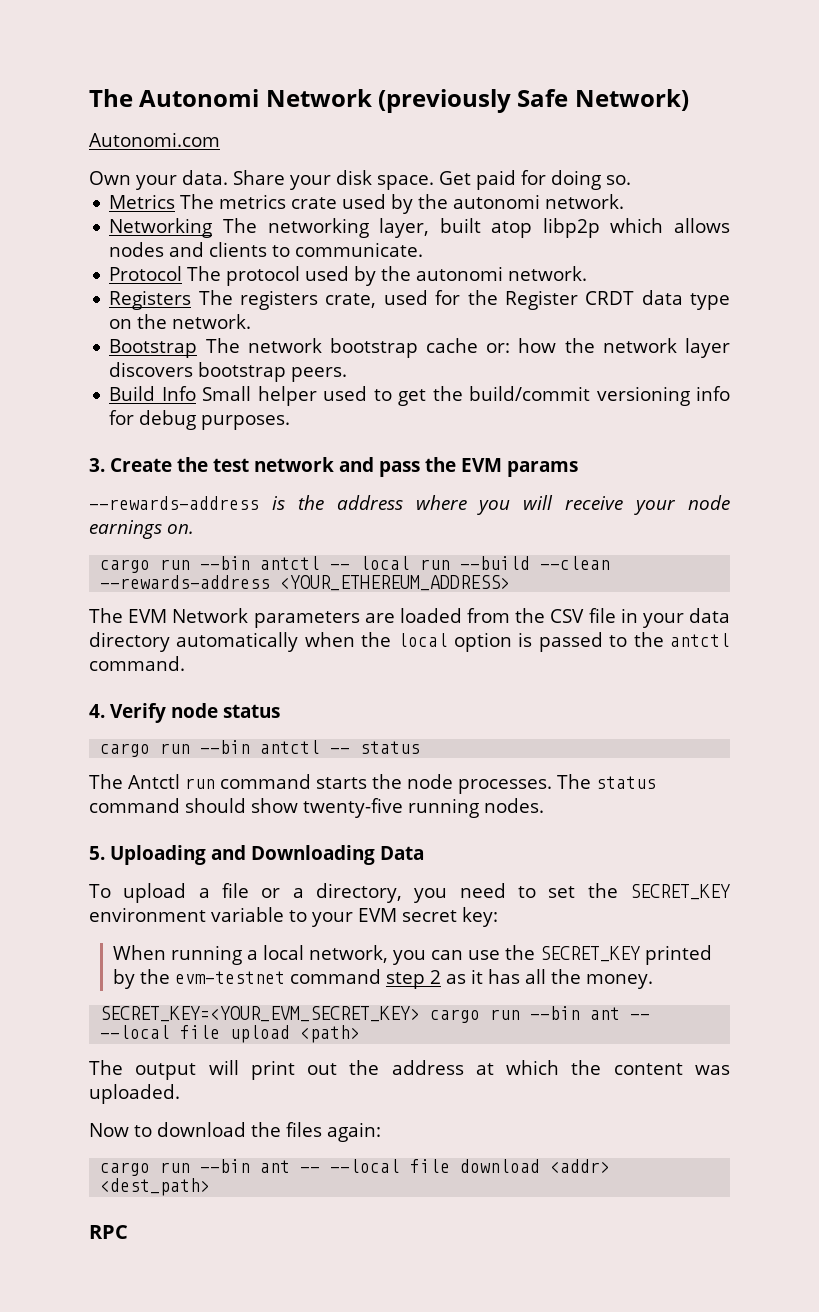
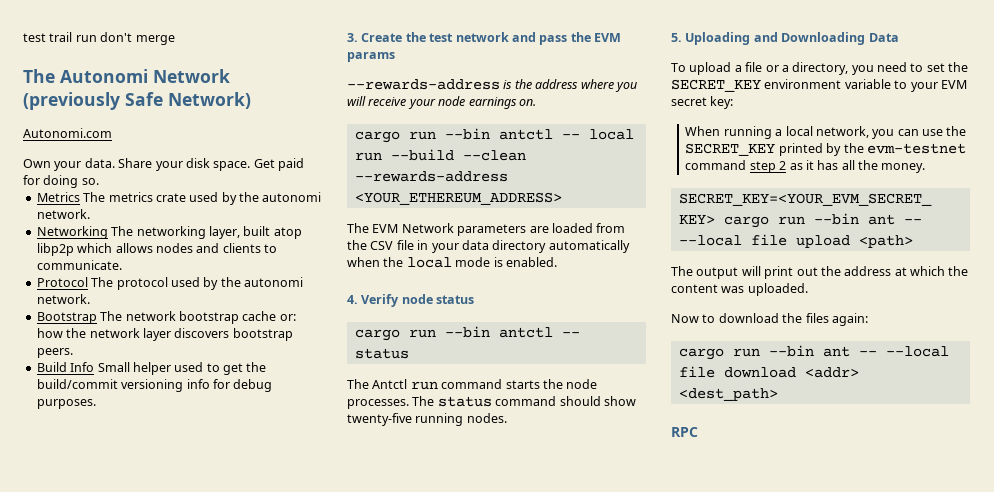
+ test trail run don't merge
- Registers The registers crate, used for the Register CRDT data type on the network.
- The EVM Network parameters are loaded from the CSV file in your data directory automatically when the local option is passed to the antctl command.
+ The EVM Network parameters are loaded from the CSV file in your data directory automatically when the local mode is enabled.

